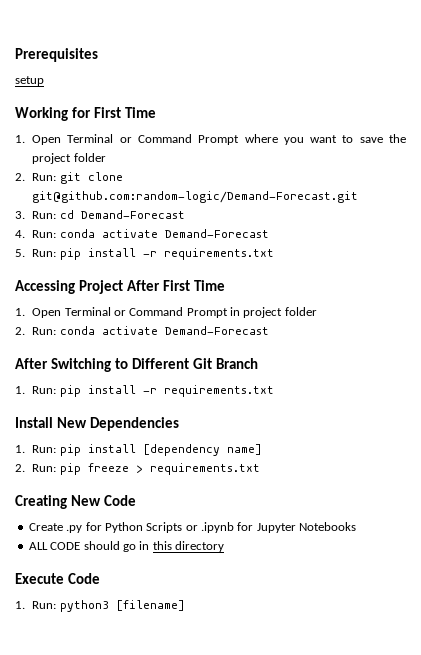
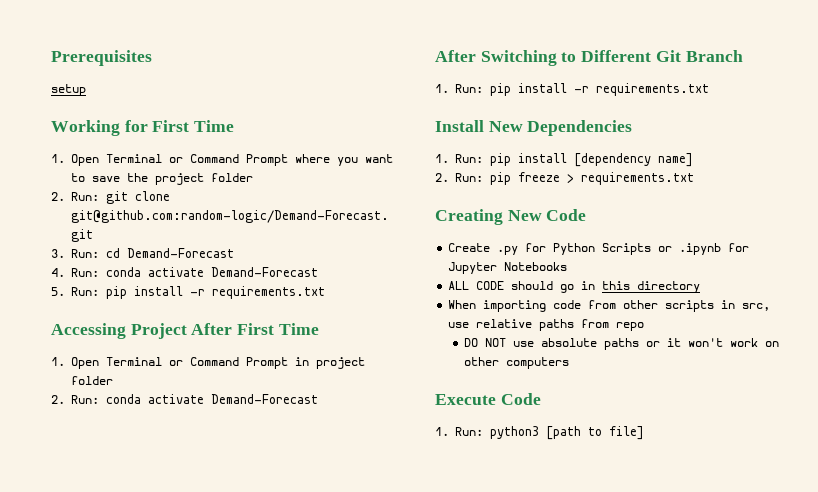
+ When importing code from other scripts in src, use relative paths from repo
+ DO NOT use absolute paths or it won't work on other computers
- 1. Run: python3 [filename]
+ 1. Run: python3 [path to file]

